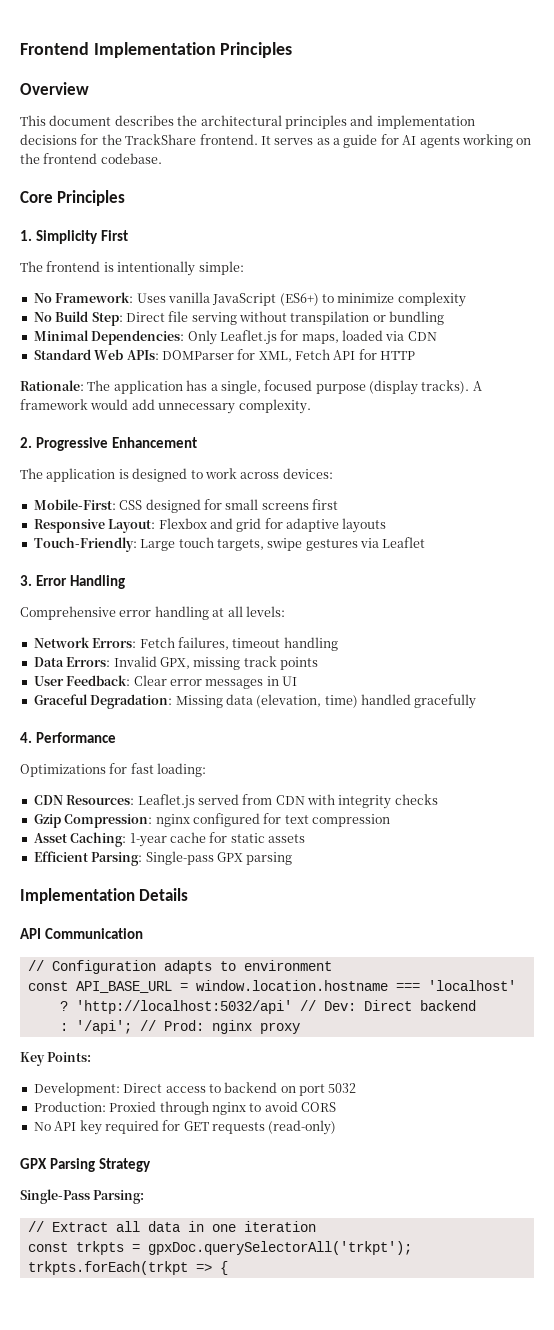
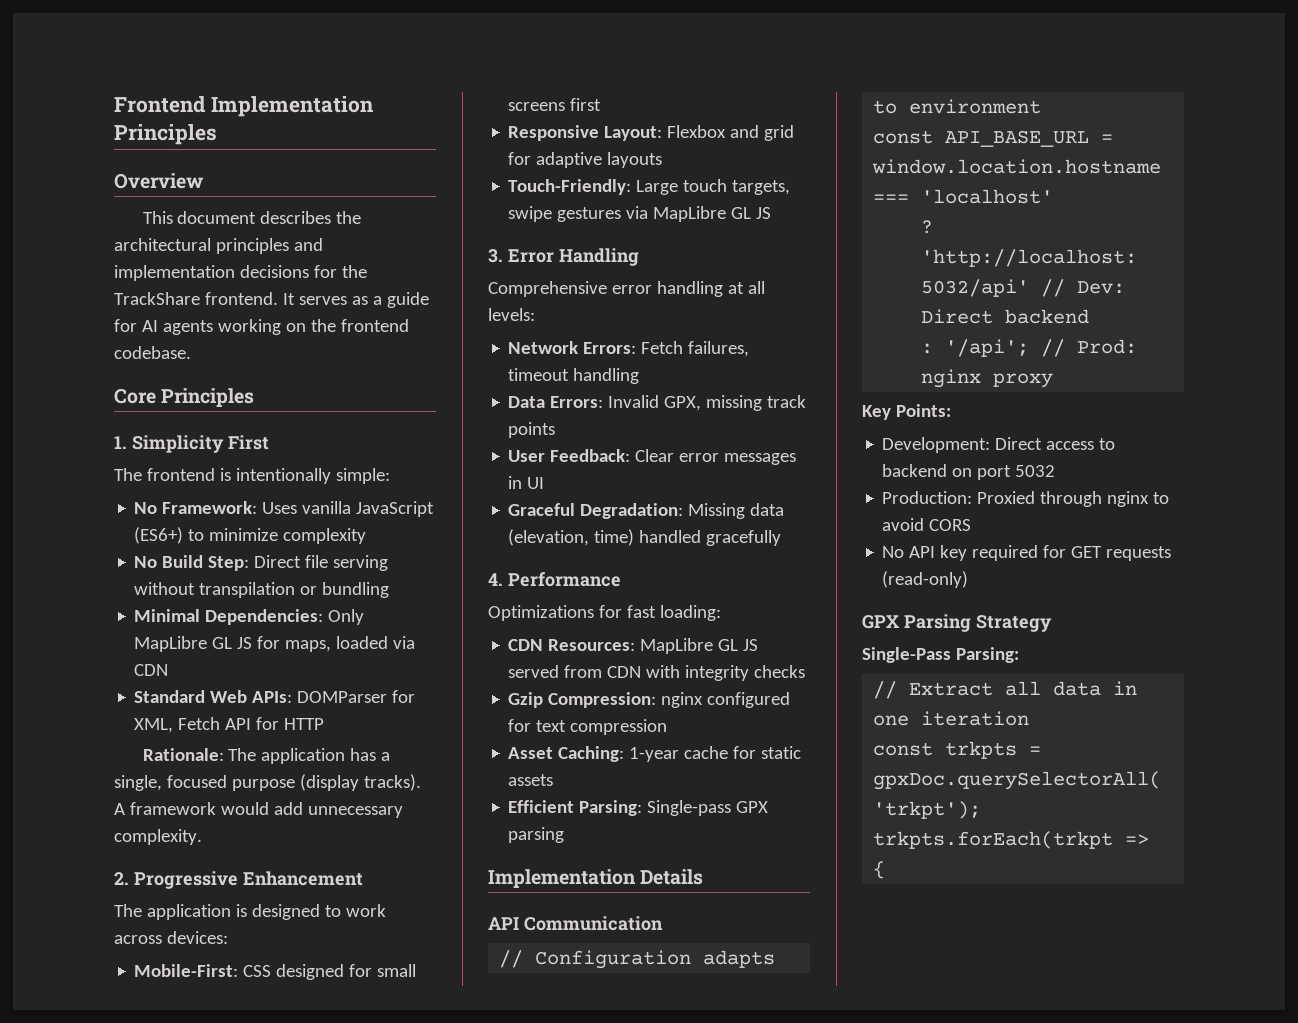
- Minimal Dependencies: Only Leaflet.js for maps, loaded via CDN
+ Minimal Dependencies: Only MapLibre GL JS for maps, loaded via CDN
- Touch-Friendly: Large touch targets, swipe gestures via Leaflet
+ Touch-Friendly: Large touch targets, swipe gestures via MapLibre GL JS
- CDN Resources: Leaflet.js served from CDN with integrity checks
+ CDN Resources: MapLibre GL JS served from CDN with integrity checks

